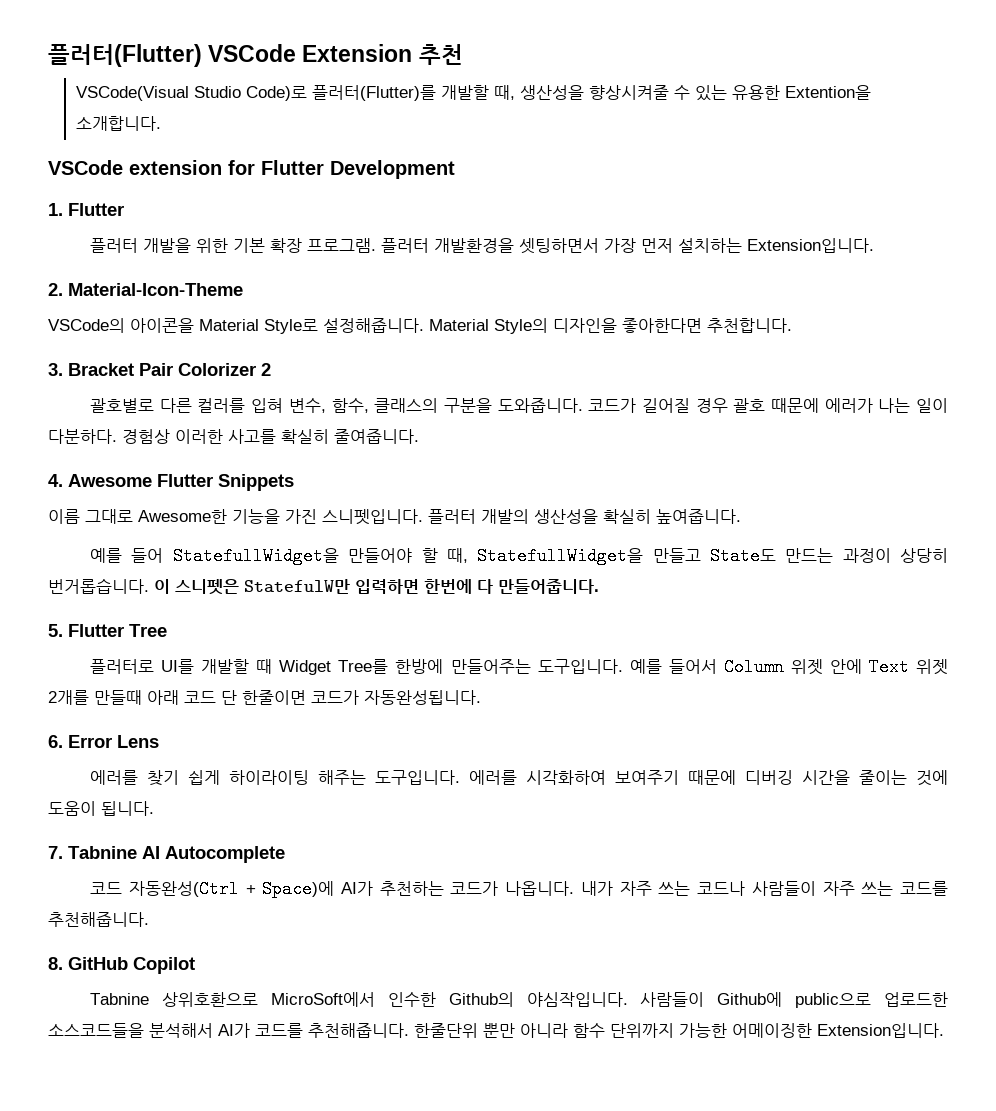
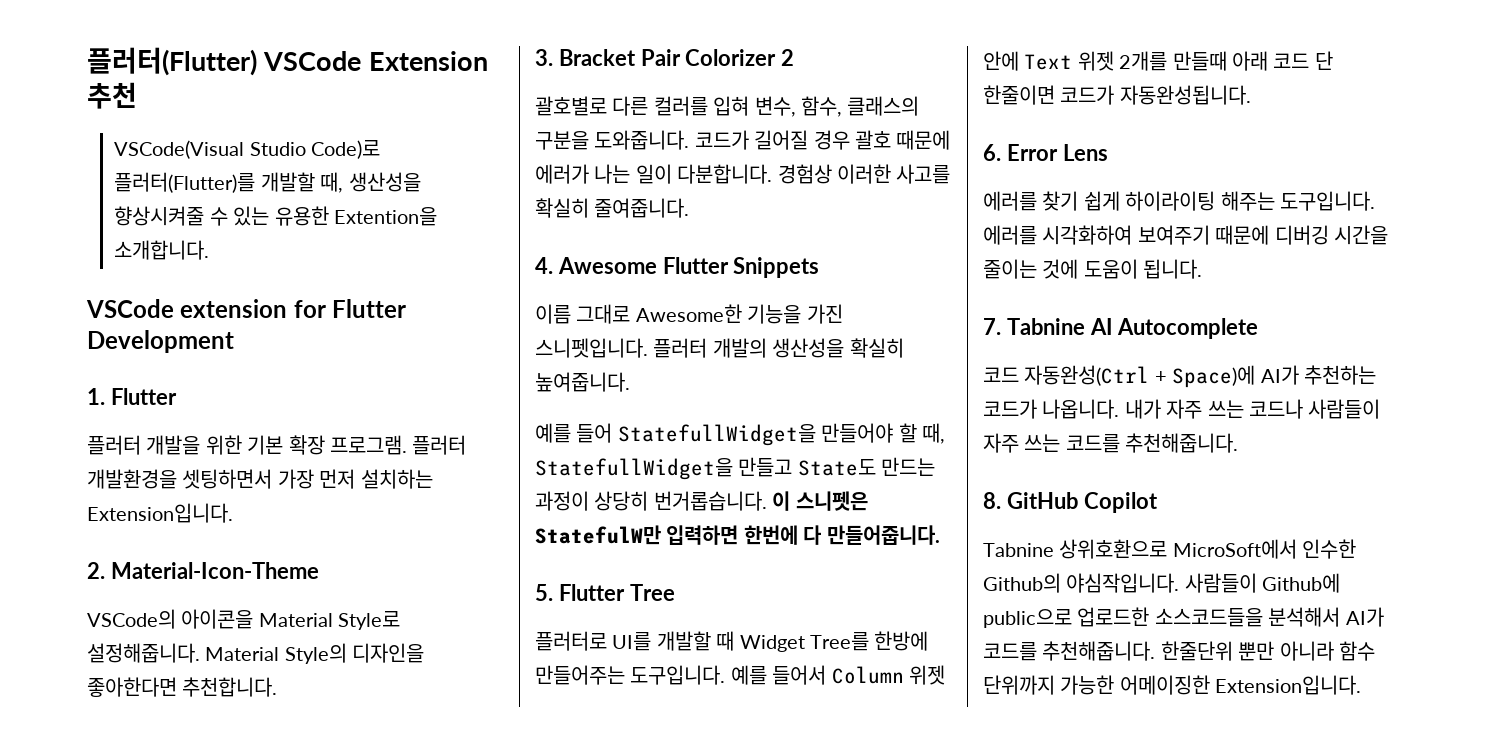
- 코드가 길어질 경우 괄호 때문에 에러가 나는 일이 다분하다.
+ 코드가 길어질 경우 괄호 때문에 에러가 나는 일이 다분합니다.

